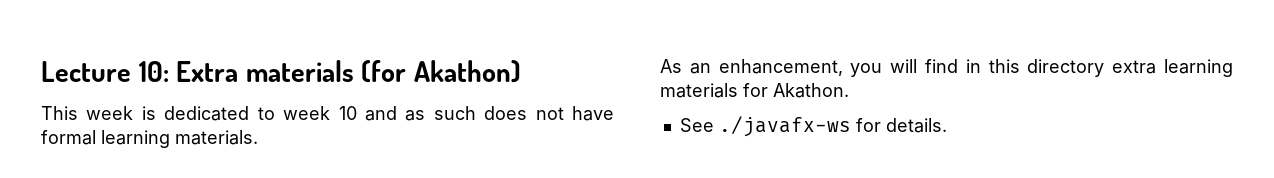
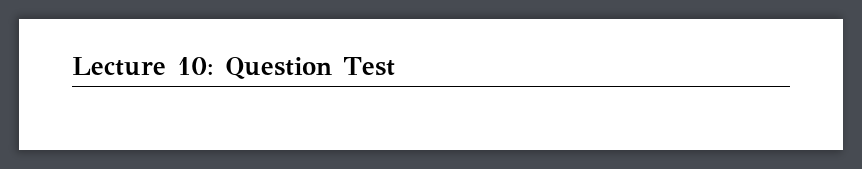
- Lecture 10: Extra materials (for Akathon)
- This week is dedicated to week 10 and as such does not have formal learning materials.
- As an enhancement, you will find in this directory extra learning materials for Akathon.
- See ./javafx-ws for details.
+ Lecture 10: Question Test

